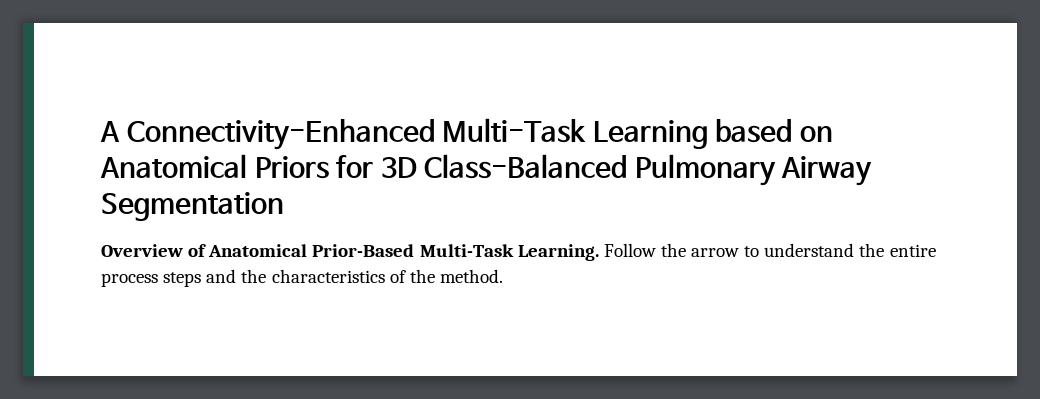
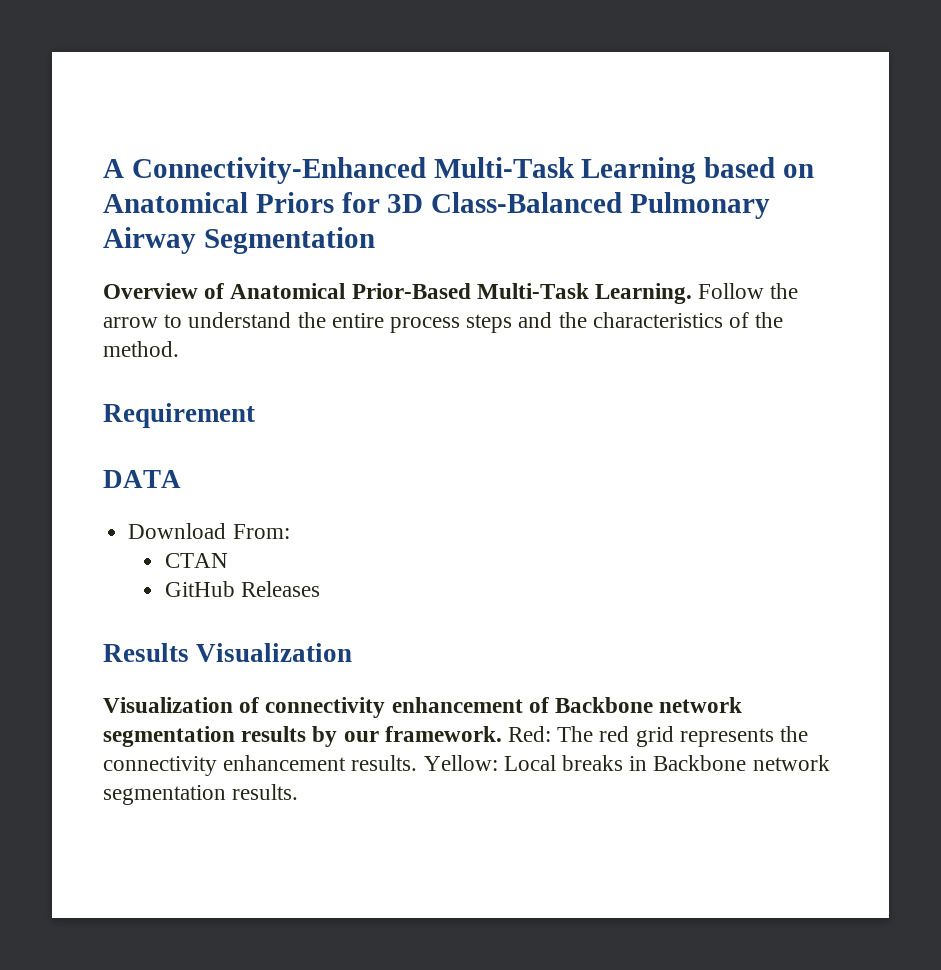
+ Requirement
+ DATA
+ Download From:
+ CTAN
+ GitHub Releases
+ Results Visualization
+ Visualization of connectivity enhancement of Backbone network segmentation results by our framework. Red: The red grid represents the connectivity enhancement results. Yellow: Local breaks in Backbone network segmentation results.

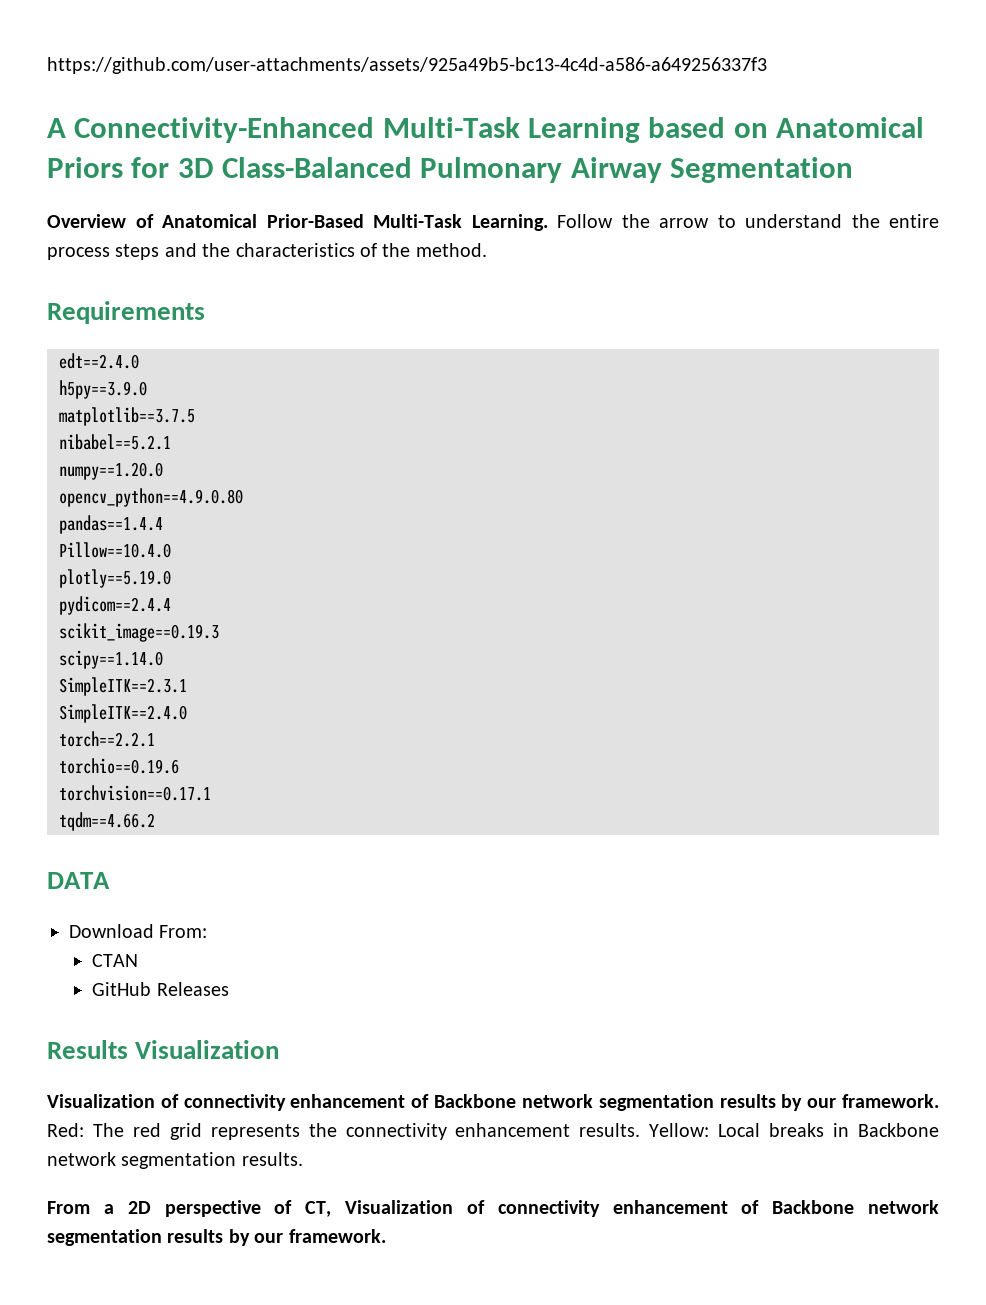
+ https://github.com/user-attachments/assets/925a49b5-bc13-4c4d-a586-a649256337f3
- Requirement
+ Requirements
+ edt==2.4.0
+ h5py==3.9.0
+ matplotlib==3.7.5
+ nibabel==5.2.1
+ numpy==1.20.0
+ opencv_python==4.9.0.80
+ pandas==1.4.4
+ Pillow==10.4.0
+ plotly==5.19.0
+ pydicom==2.4.4
+ scikit_image==0.19.3
+ scipy==1.14.0
+ SimpleITK==2.3.1
+ SimpleITK==2.4.0
+ torch==2.2.1
+ torchio==0.19.6
+ torchvision==0.17.1
+ tqdm==4.66.2
+ From a 2D perspective of CT, Visualization of connectivity enhancement of Backbone network segmentation results by our framework.

